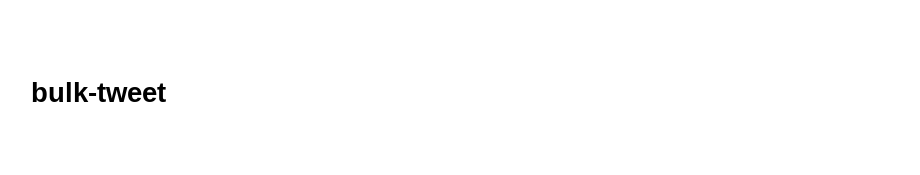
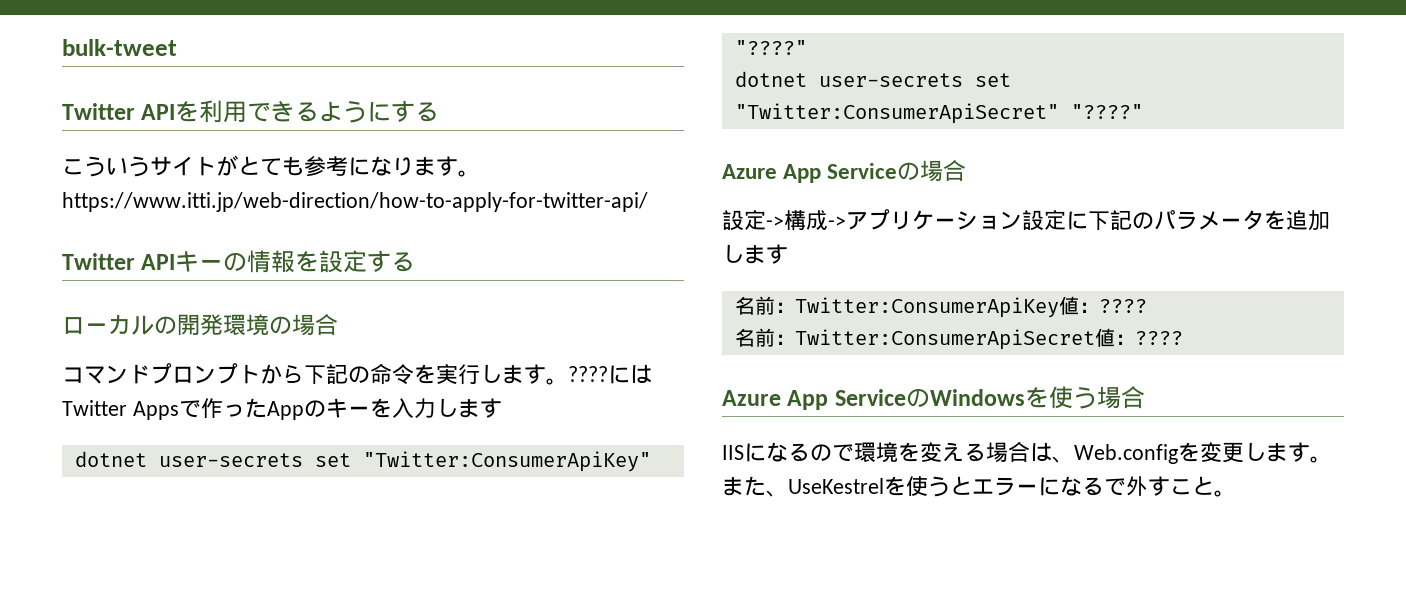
+ Twitter APIを利用できるようにする
+ こういうサイトがとても参考になります。https://www.itti.jp/web-direction/how-to-apply-for-twitter-api/
+ Twitter APIキーの情報を設定する
+ ローカルの開発環境の場合
+ コマンドプロンプトから下記の命令を実行します。????にはTwitter Appsで作ったAppのキーを入力します
+ dotnet user-secrets set "Twitter:ConsumerApiKey" "????"
+ dotnet user-secrets set "Twitter:ConsumerApiSecret" "????"
+ Azure App Serviceの場合
+ 設定->構成->アプリケーション設定に下記のパラメータを追加します
+ 名前：Twitter:ConsumerApiKey値：????
+ 名前：Twitter:ConsumerApiSecret値：????
+ Azure App ServiceのWindowsを使う場合
+ IISになるので環境を変える場合は、Web.configを変更します。また、UseKestrelを使うとエラーになるで外すこと。

